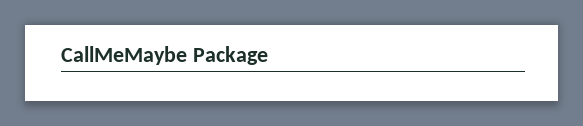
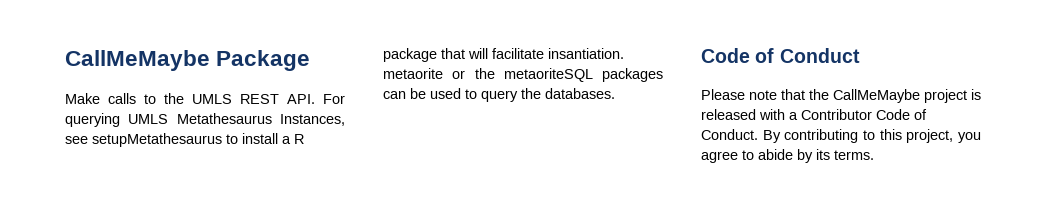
+ Make calls to the UMLS REST API. For querying UMLS Metathesaurus Instances, see setupMetathesaurus to install a R package that will facilitate insantiation. metaorite or the metaoriteSQL packages can be used to query the databases.
+ Code of Conduct
+ Please note that the CallMeMaybe project is released with a Contributor Code of Conduct. By contributing to this project, you agree to abide by its terms.

